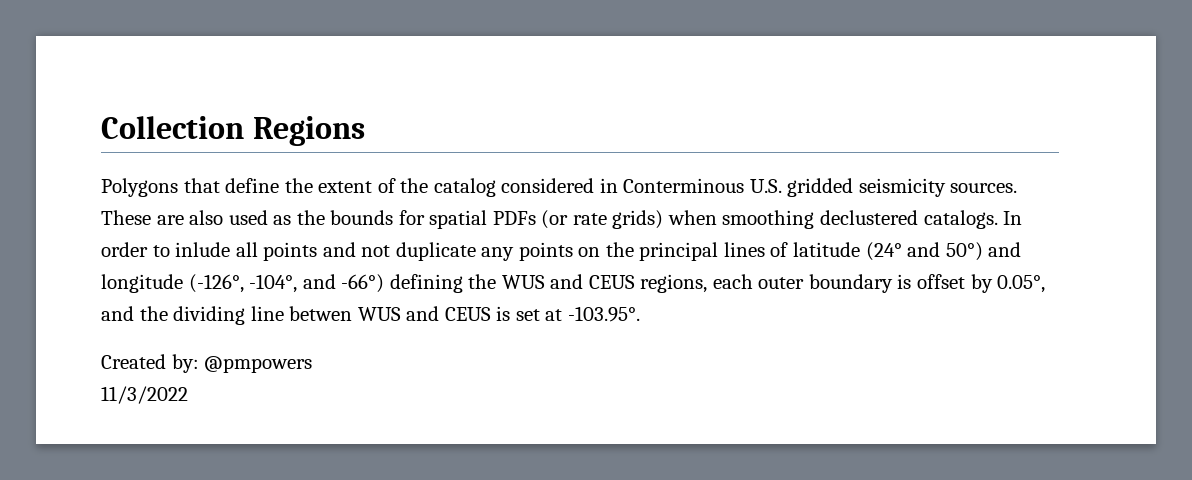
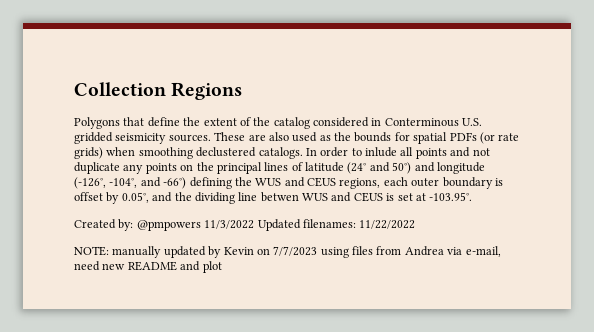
- Created by: @pmpowers
- 11/3/2022
+ Created by: @pmpowers 11/3/2022 Updated filenames: 11/22/2022
+ NOTE: manually updated by Kevin on 7/7/2023 using files from Andrea via e-mail, need new README and plot

